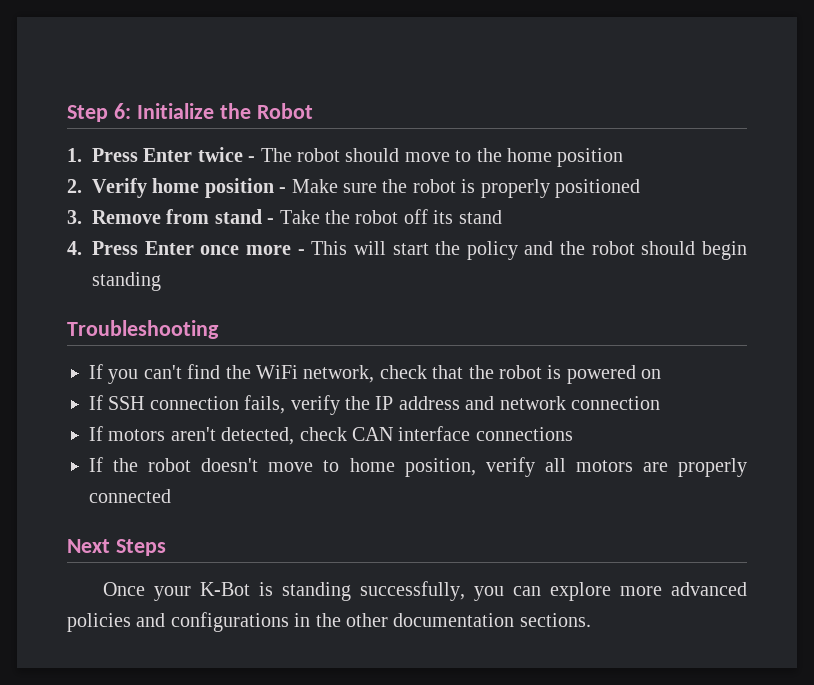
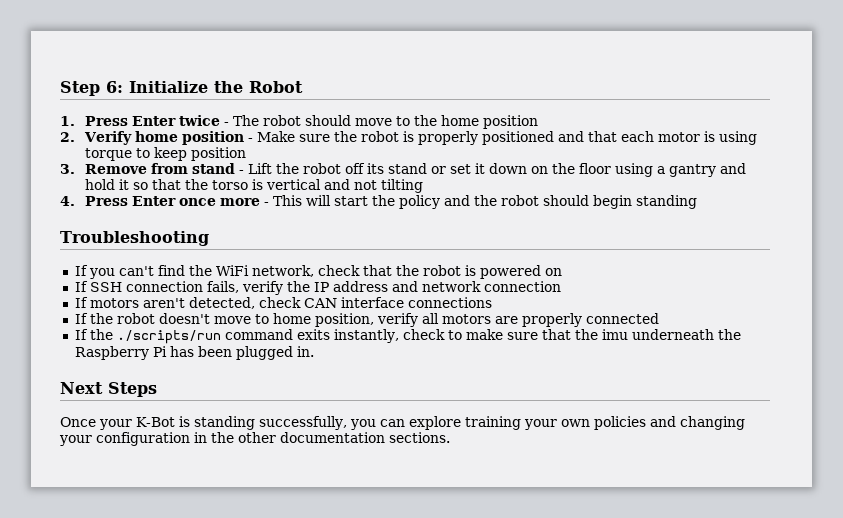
- 2. Verify home position - Make sure the robot is properly positioned
+ 2. Verify home position - Make sure the robot is properly positioned and that each motor is using torque to keep position
- 3. Remove from stand - Take the robot off its stand
+ 3. Remove from stand - Lift the robot off its stand or set it down on the floor using a gantry and hold it so that the torso is vertical and not tilting
+ If the ./scripts/run command exits instantly, check to make sure that the imu underneath the Raspberry Pi has been plugged in.
- Once your K-Bot is standing successfully, you can explore more advanced policies and configurations in the other documentation sections.
+ Once your K-Bot is standing successfully, you can explore training your own policies and changing your configuration in the other documentation sections.

